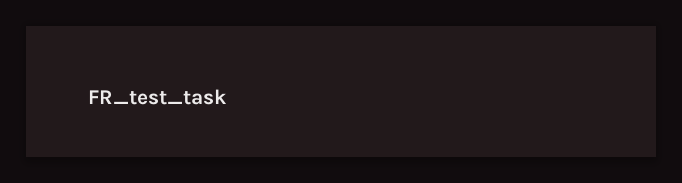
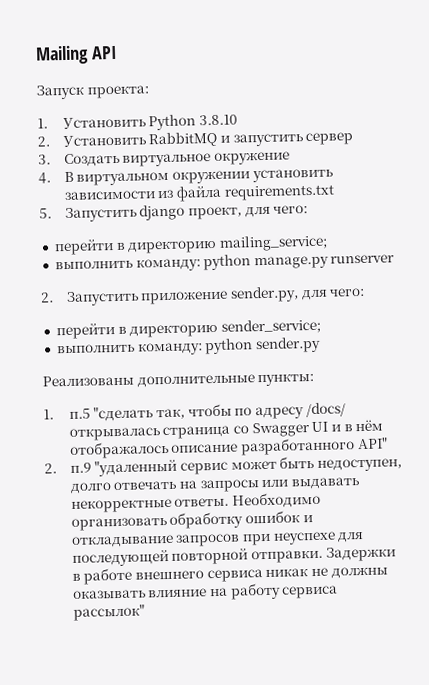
- FR_test_task
+ Mailing API
+ Запуск проекта:
+ 1. Установить Python 3.8.10
+ 2. Установить RabbitMQ и запустить сервер
+ 3. Создать виртуальное окружение
+ 4. В виртуальном окружении установить зависимости из файла requirements.txt
+ 5. Запустить django проект, для чего:
+ перейти в директорию mailing_service;
+ выполнить команду: python manage.py runserver
+ 2. Запустить приложение sender.py, для чего:
+ перейти в директорию sender_service;
+ выполнить команду: python sender.py
+ Реализованы дополнительные пункты:
+ 1. п.5 "сделать так, чтобы по адресу /docs/ открывалась страница со Swagger UI и в нём отображалось описание разработанного API"
+ 2. п.9 "удаленный сервис может быть недоступен, долго отвечать на запросы или выдавать некорректные ответы. Необходимо организовать обработку ошибок и откладывание запросов при неуспехе для последующей повторной отправки. Задержки в работе внешнего сервиса никак не должны оказывать влияние на работу сервиса рассылок"

